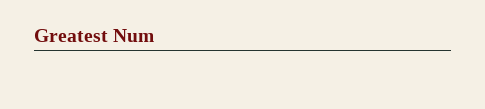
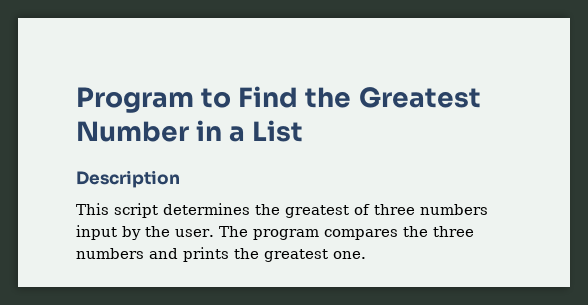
- Greatest Num
+ Program to Find the Greatest Number in a List
+ Description
+ This script determines the greatest of three numbers input by the user. The program compares the three numbers and prints the greatest one.

